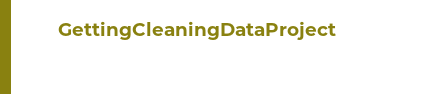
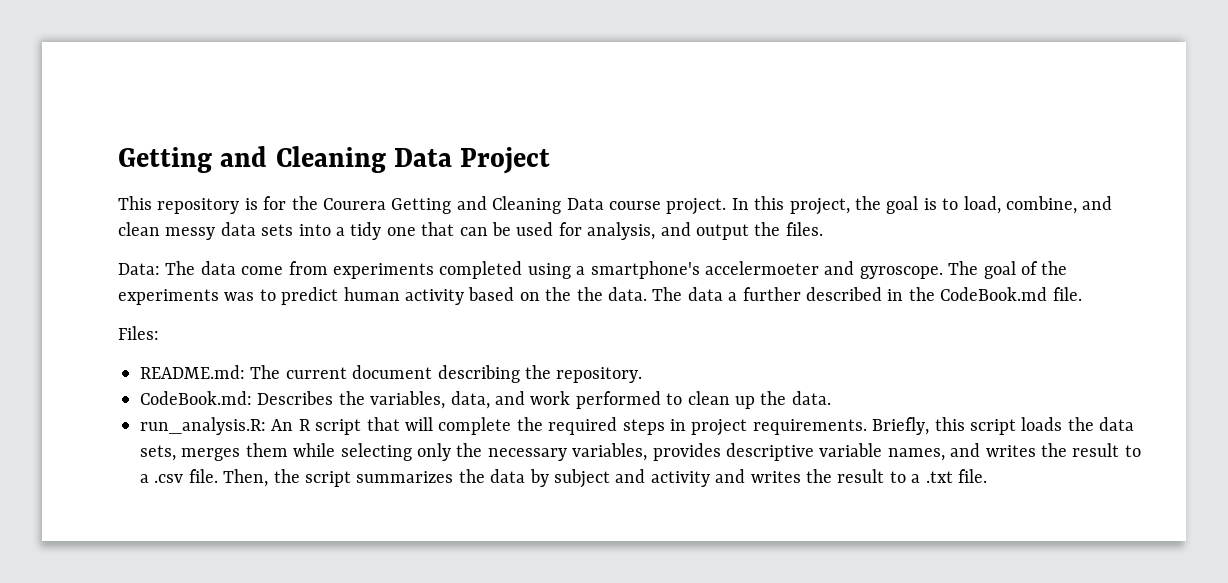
- GettingCleaningDataProject
+ Getting and Cleaning Data Project
+ This repository is for the Courera Getting and Cleaning Data course project. In this project, the goal is to load, combine, and clean messy data sets into a tidy one that can be used for analysis, and output the files.
+ Data: The data come from experiments completed using a smartphone's accelermoeter and gyroscope. The goal of the experiments was to predict human activity based on the the data. The data a further described in the CodeBook.md file.
+ Files:
+ README.md: The current document describing the repository.
+ CodeBook.md: Describes the variables, data, and work performed to clean up the data.
+ run_analysis.R: An R script that will complete the required steps in project requirements. Briefly, this script loads the data sets, merges them while selecting only the necessary variables, provides descriptive variable names, and writes the result to a .csv file. Then, the script summarizes the data by subject and activity and writes the result to a .txt file.

